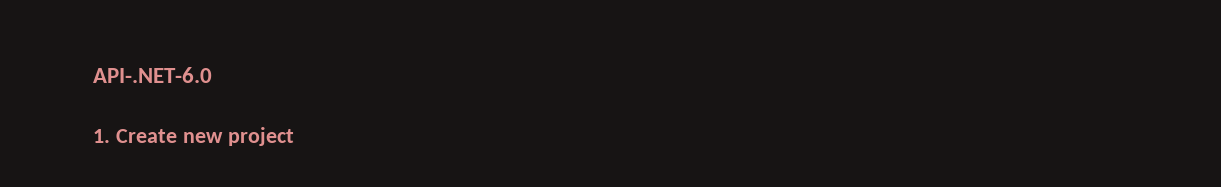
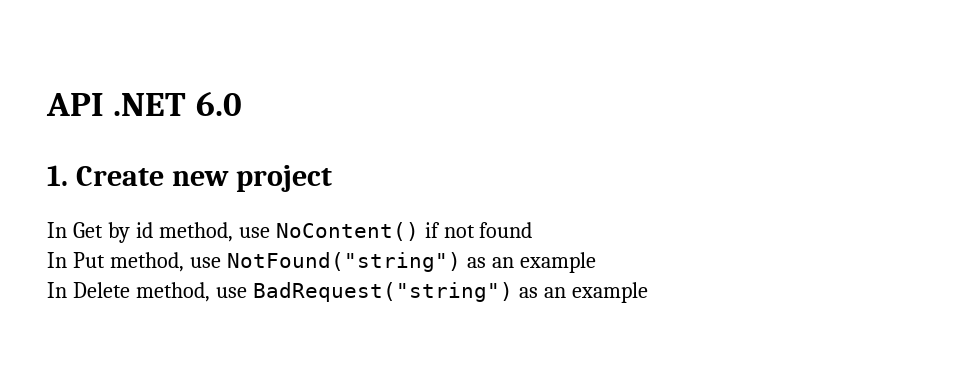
- API-.NET-6.0
+ API .NET 6.0
+ In Get by id method, use NoContent() if not found
+ In Put method, use NotFound("string") as an example
+ In Delete method, use BadRequest("string") as an example

